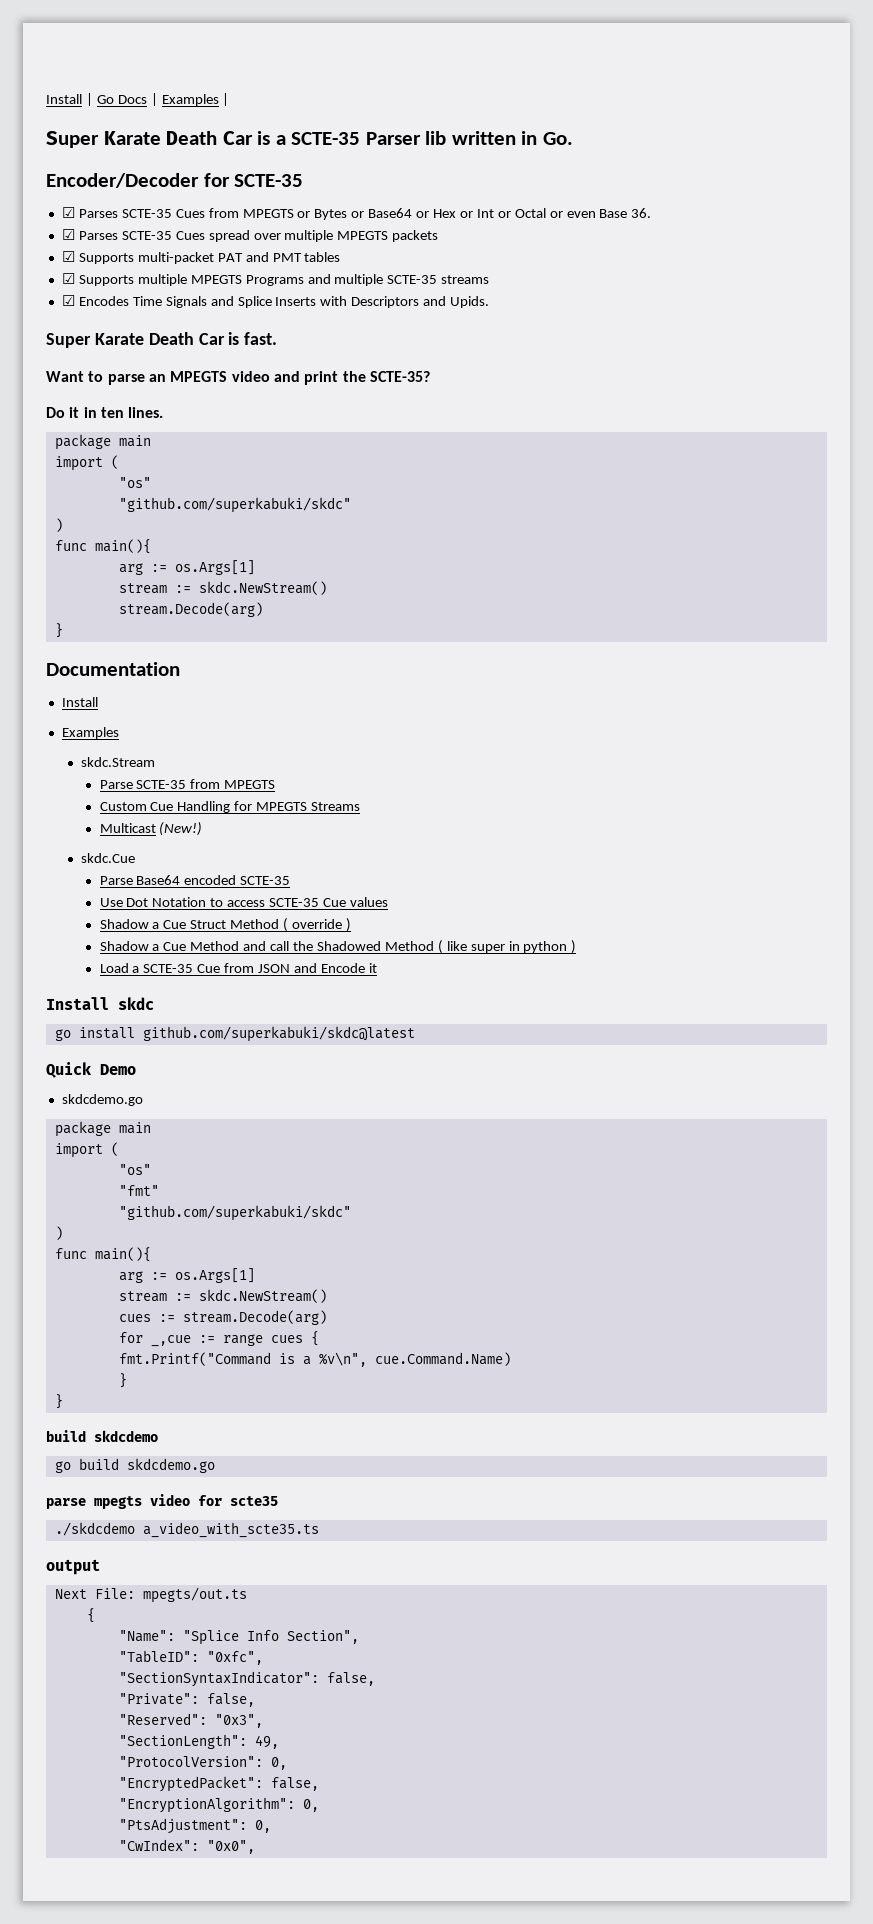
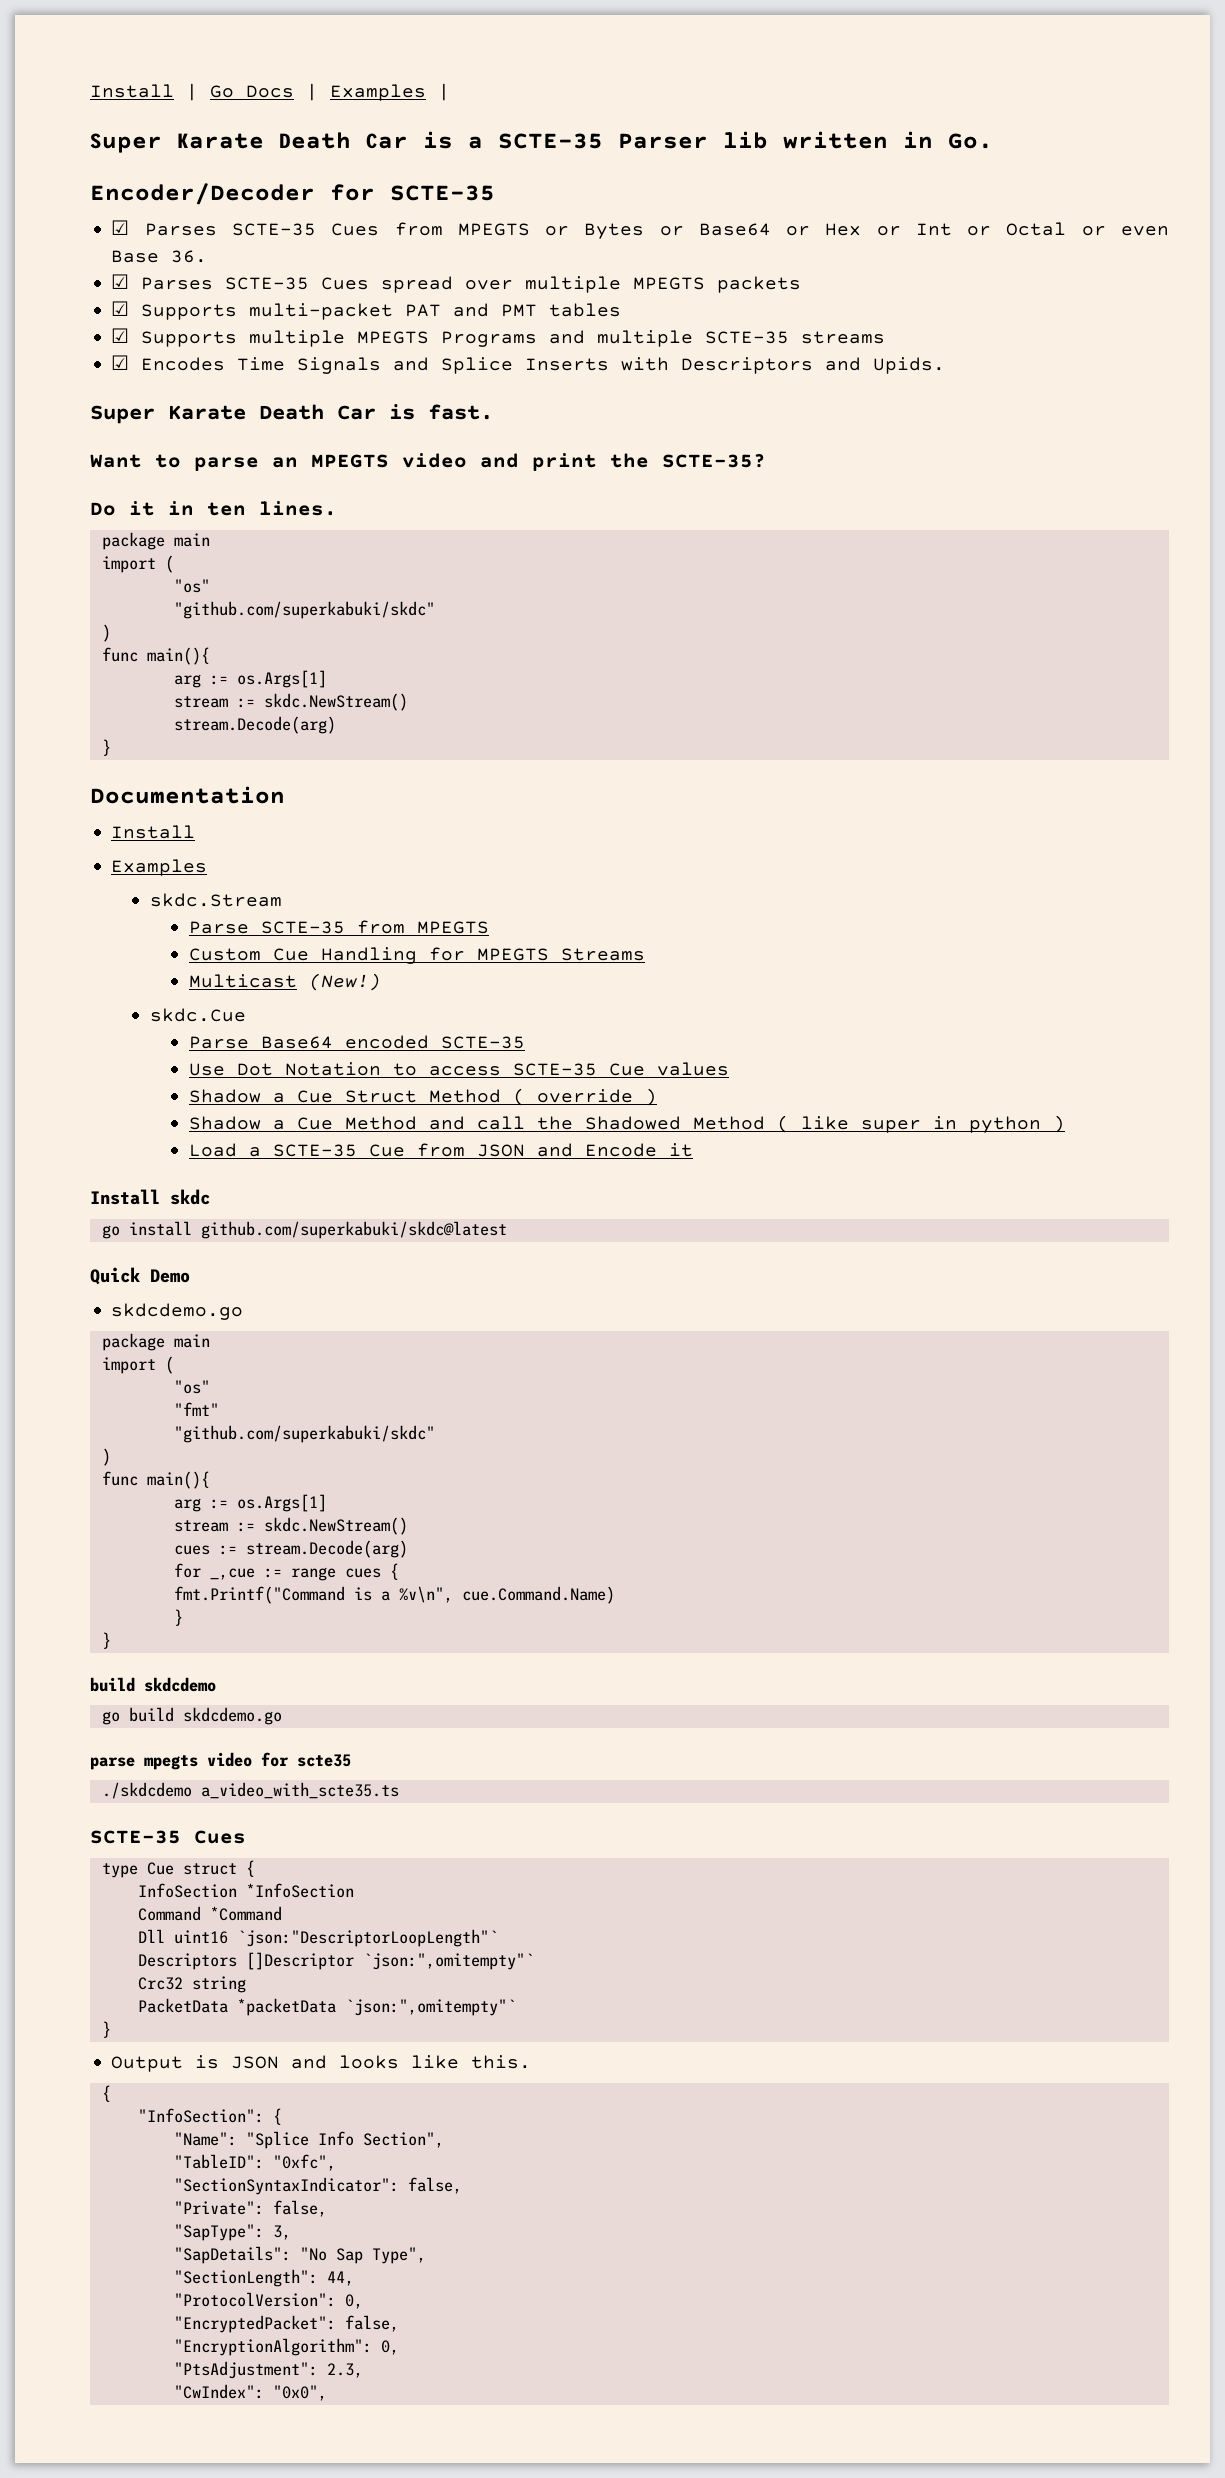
  ./skdcdemo a_video_with_scte35.ts
- output
- Next File: mpegts/out.ts
+ SCTE-35 Cues
+ type Cue struct {
+ InfoSection *InfoSection
+ Command *Command
+ Dll uint16 `json:"DescriptorLoopLength"`
+ Descriptors []Descriptor `json:",omitempty"`
+ Crc32 string
+ PacketData *packetData `json:",omitempty"`
+ }
+ Output is JSON and looks like this.
  {
+ "InfoSection": {
- "Reserved": "0x3",
+ "SapType": 3,
+ "SapDetails": "No Sap Type",
- "SectionLength": 49,
+ "SectionLength": 44,
- "PtsAdjustment": 0,
+ "PtsAdjustment": 2.3,

